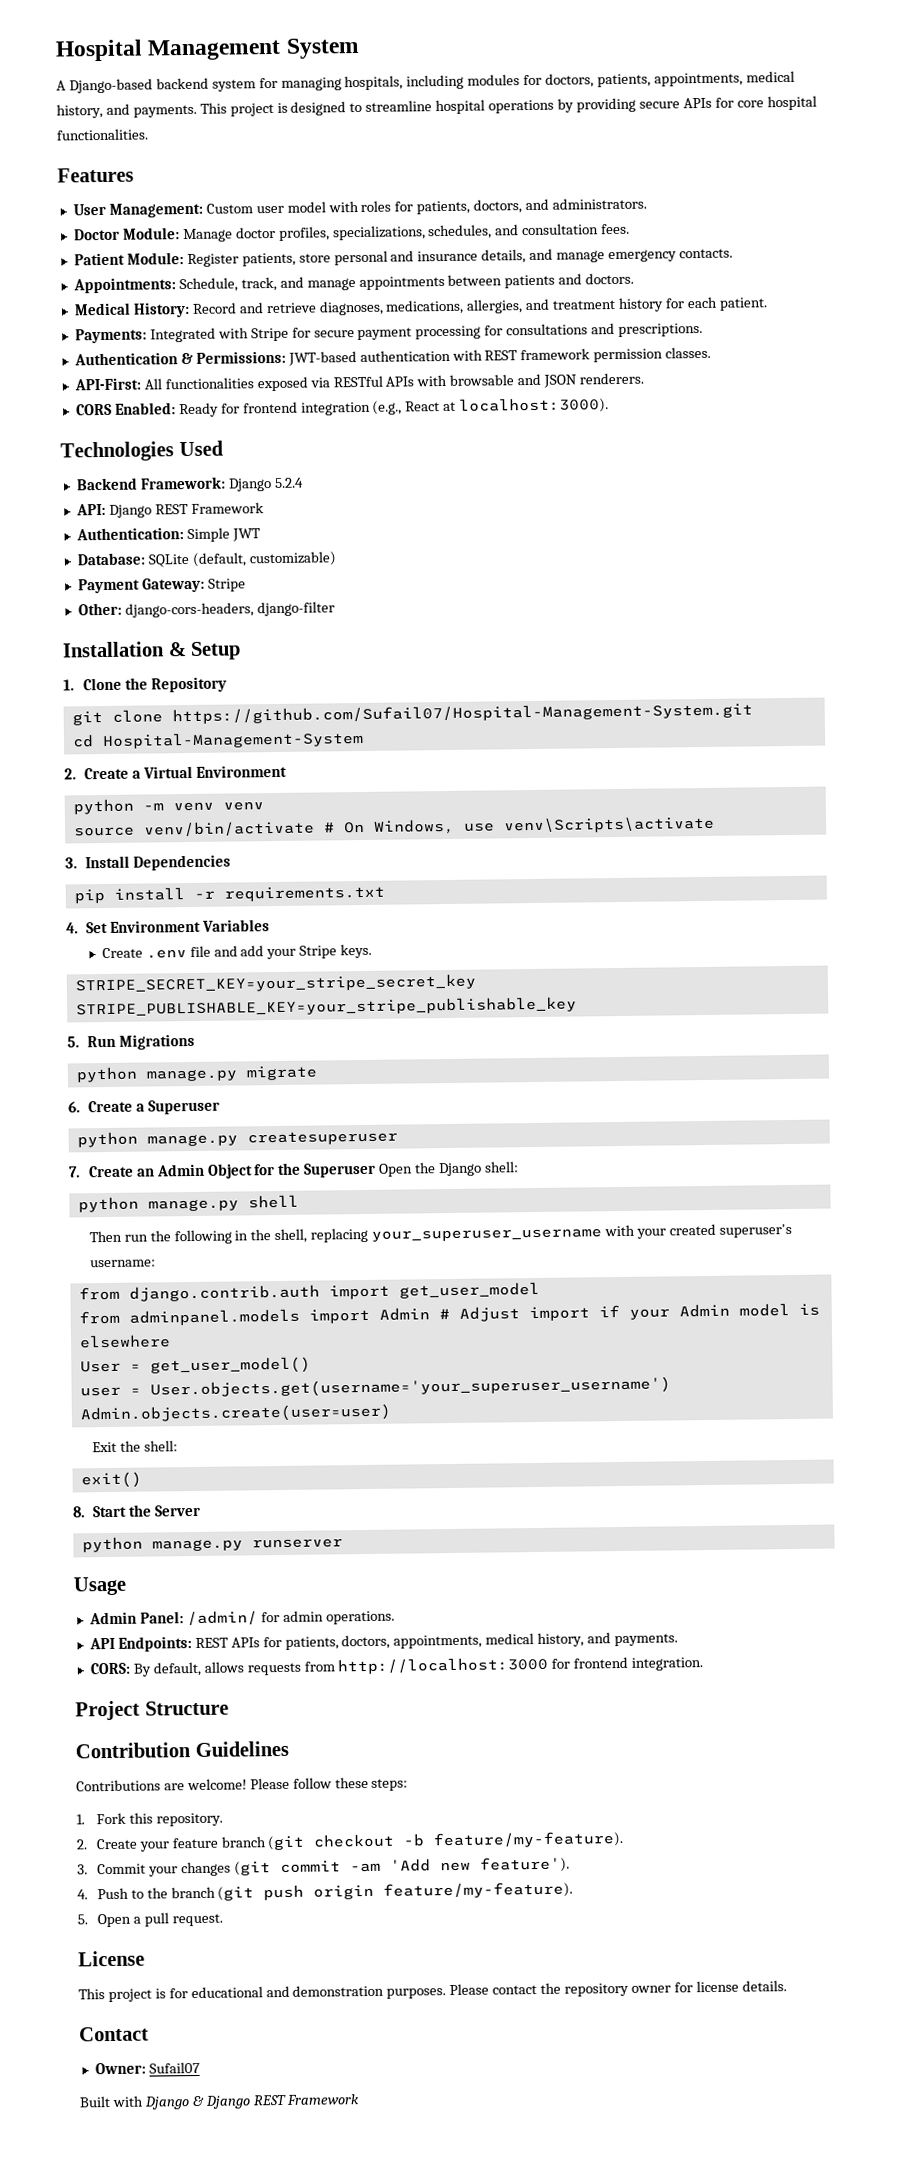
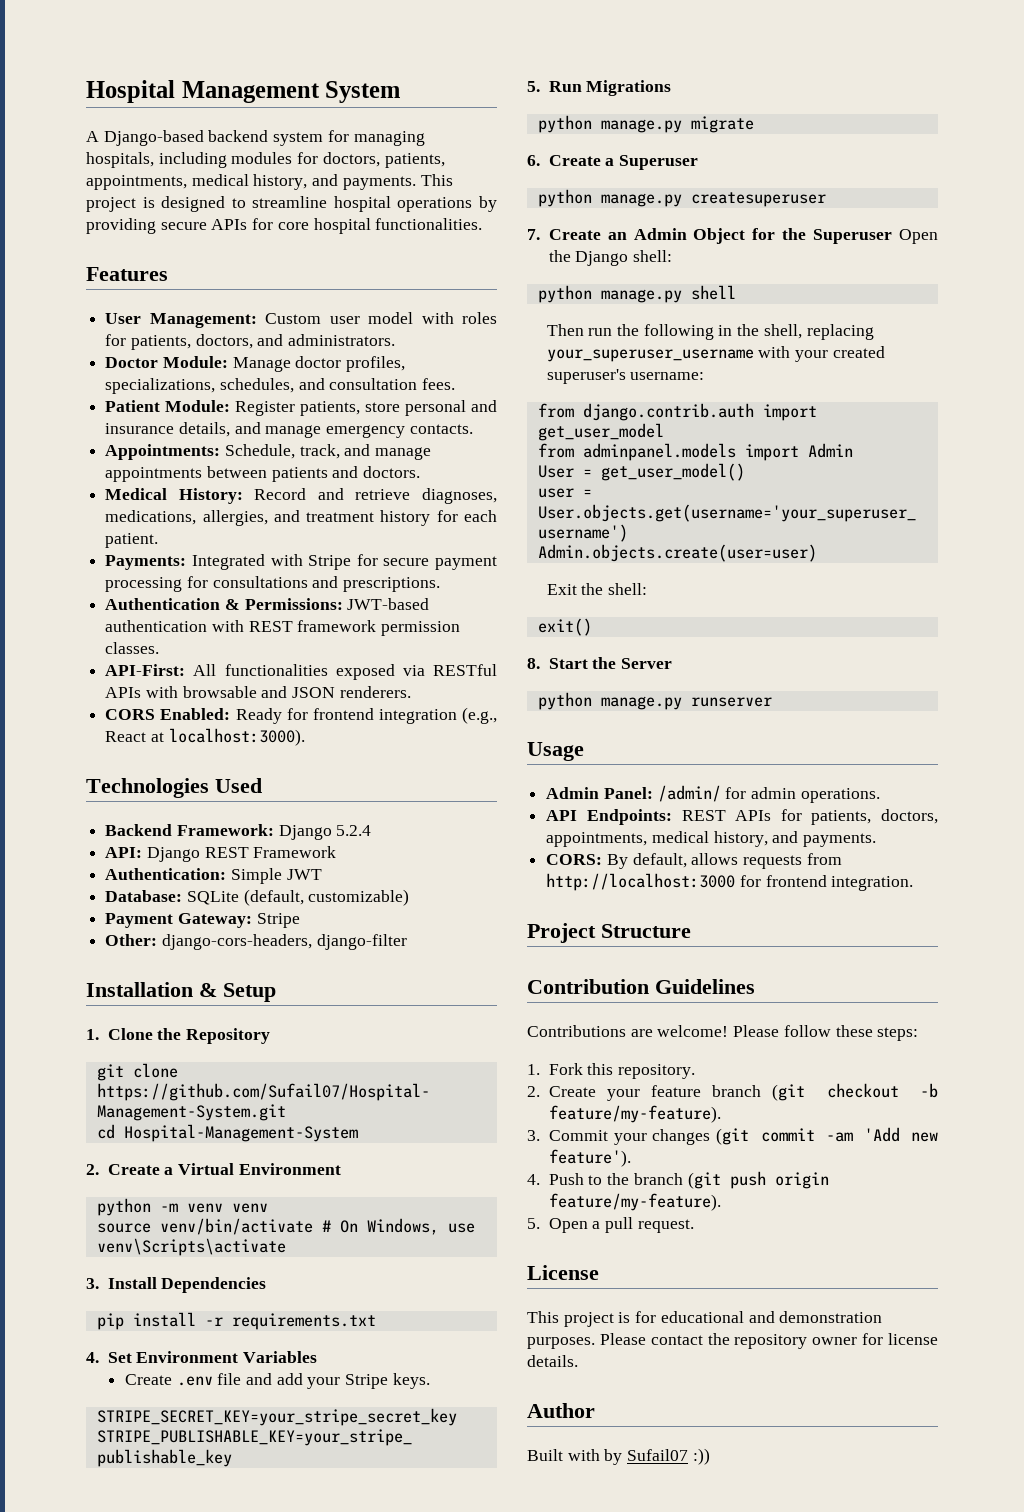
- from adminpanel.models import Admin # Adjust import if your Admin model is elsewhere
+ from adminpanel.models import Admin
- Contact
- Owner: Sufail07
+ Author
- Built with Django & Django REST Framework
+ Built with by Sufail07 :))

